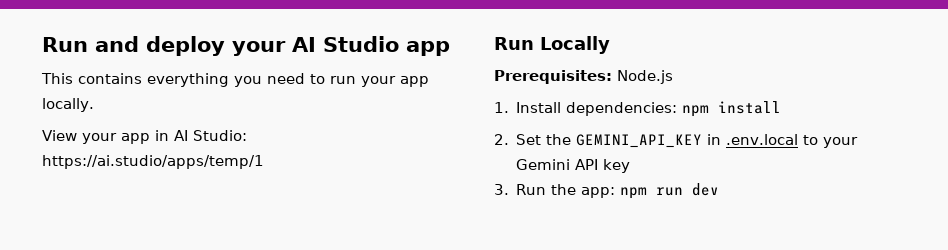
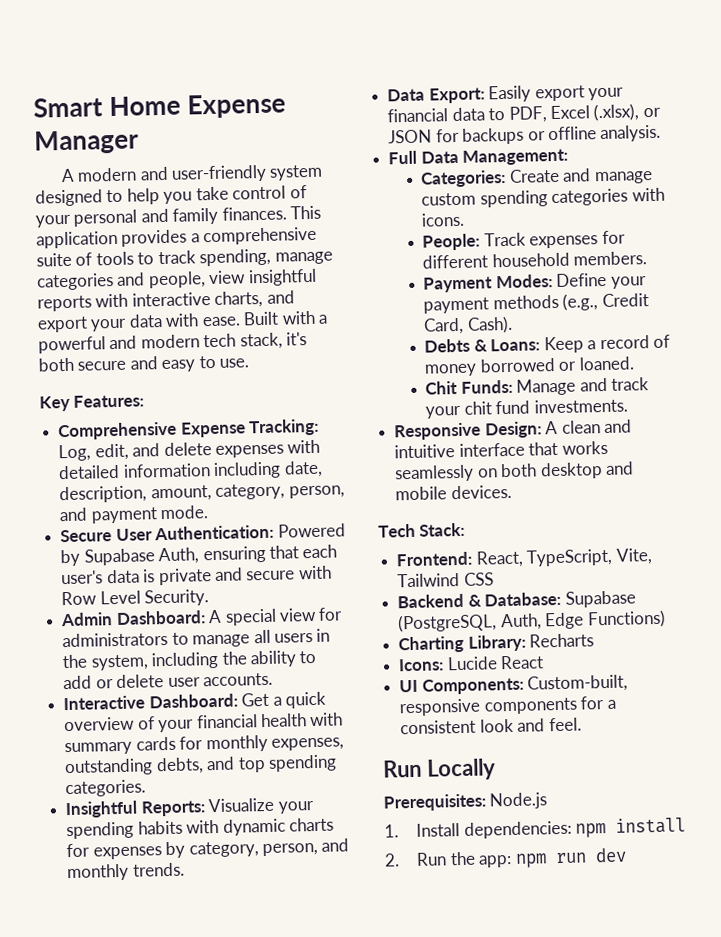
- Run and deploy your AI Studio app
- This contains everything you need to run your app locally.
- View your app in AI Studio: https://ai.studio/apps/temp/1
+ Smart Home Expense Manager
+ A modern and user-friendly system designed to help you take control of your personal and family finances. This application provides a comprehensive suite of tools to track spending, manage categories and people, view insightful reports with interactive charts, and export your data with ease. Built with a powerful and modern tech stack, it's both secure and easy to use.
+ Key Features:
+ Comprehensive Expense Tracking: Log, edit, and delete expenses with detailed information including date, description, amount, category, person, and payment mode.
+ Secure User Authentication: Powered by Supabase Auth, ensuring that each user's data is private and secure with Row Level Security.
+ Admin Dashboard: A special view for administrators to manage all users in the system, including the ability to add or delete user accounts.
+ Interactive Dashboard: Get a quick overview of your financial health with summary cards for monthly expenses, outstanding debts, and top spending categories.
+ Insightful Reports: Visualize your spending habits with dynamic charts for expenses by category, person, and monthly trends.
+ Data Export: Easily export your financial data to PDF, Excel (.xlsx), or JSON for backups or offline analysis.
+ Full Data Management:
+ Categories: Create and manage custom spending categories with icons.
+ People: Track expenses for different household members.
+ Payment Modes: Define your payment methods (e.g., Credit Card, Cash).
+ Debts & Loans: Keep a record of money borrowed or loaned.
+ Chit Funds: Manage and track your chit fund investments.
+ Responsive Design: A clean and intuitive interface that works seamlessly on both desktop and mobile devices.
+ Tech Stack:
+ Frontend: React, TypeScript, Vite, Tailwind CSS
+ Backend & Database: Supabase (PostgreSQL, Auth, Edge Functions)
+ Charting Library: Recharts
+ Icons: Lucide React
+ UI Components: Custom-built, responsive components for a consistent look and feel.
- 2. Set the GEMINI_API_KEY in .env.local to your Gemini API key
- 3. Run the app: npm run dev
+ 2. Run the app: npm run dev

